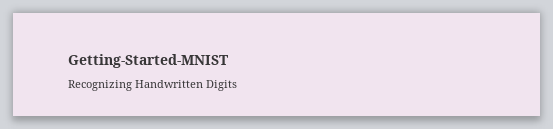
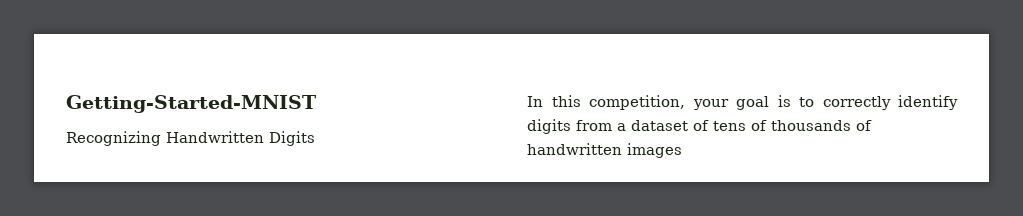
+ In this competition, your goal is to correctly identify digits from a dataset of tens of thousands of handwritten images

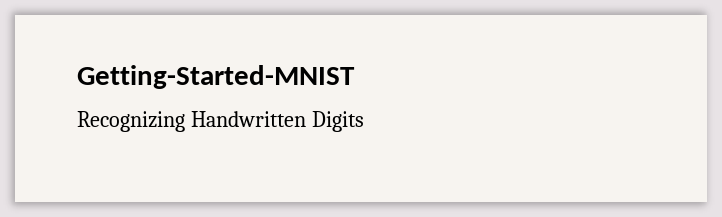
- In this competition, your goal is to correctly identify digits from a dataset of tens of thousands of handwritten images

